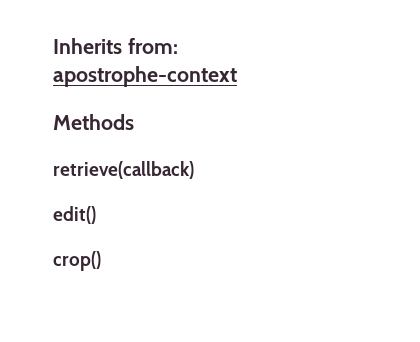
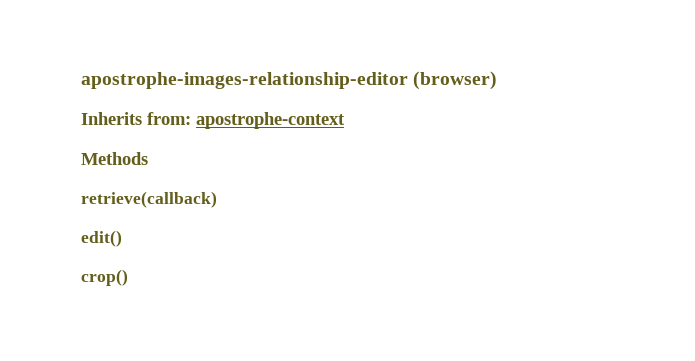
+ apostrophe-images-relationship-editor (browser)

